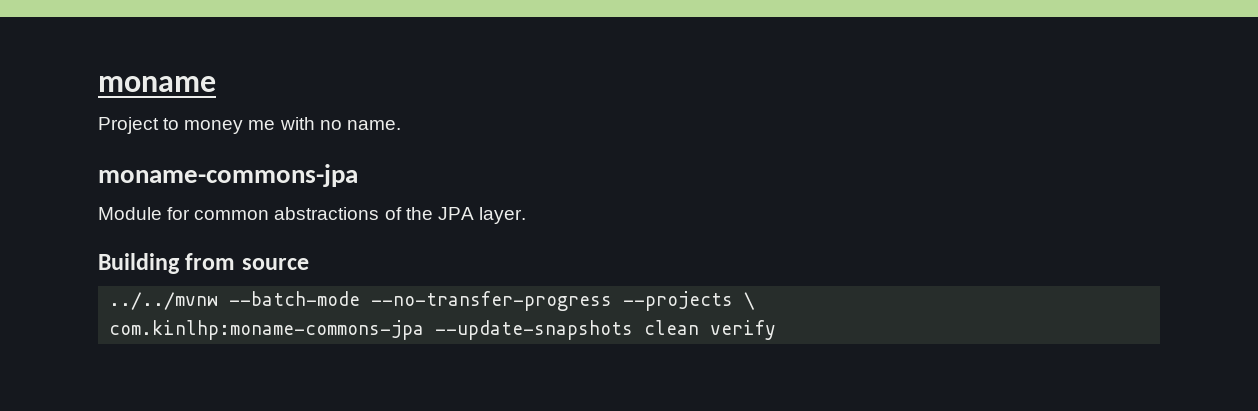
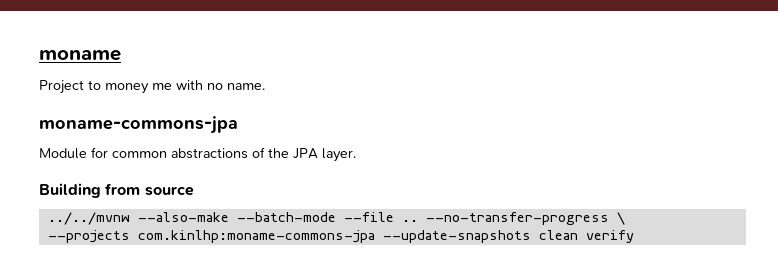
- ../../mvnw --batch-mode --no-transfer-progress --projects \
+ ../../mvnw --also-make --batch-mode --file .. --no-transfer-progress \
- com.kinlhp:moname-commons-jpa --update-snapshots clean verify
+ --projects com.kinlhp:moname-commons-jpa --update-snapshots clean verify

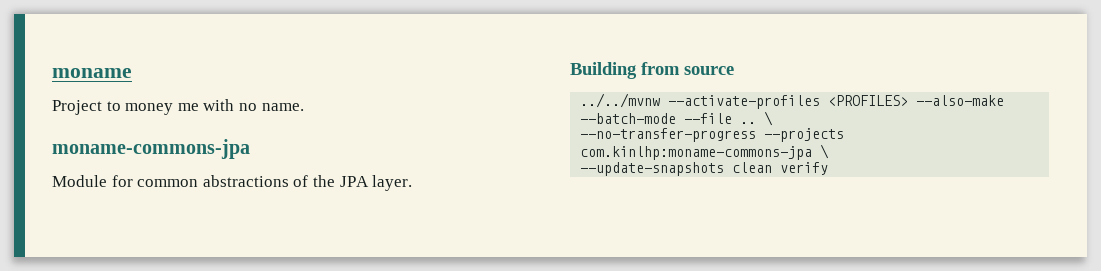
- ../../mvnw --also-make --batch-mode --file .. --no-transfer-progress \
- --projects com.kinlhp:moname-commons-jpa --update-snapshots clean verify
+ ../../mvnw --activate-profiles <PROFILES> --also-make --batch-mode --file .. \
+ --no-transfer-progress --projects com.kinlhp:moname-commons-jpa \
+ --update-snapshots clean verify

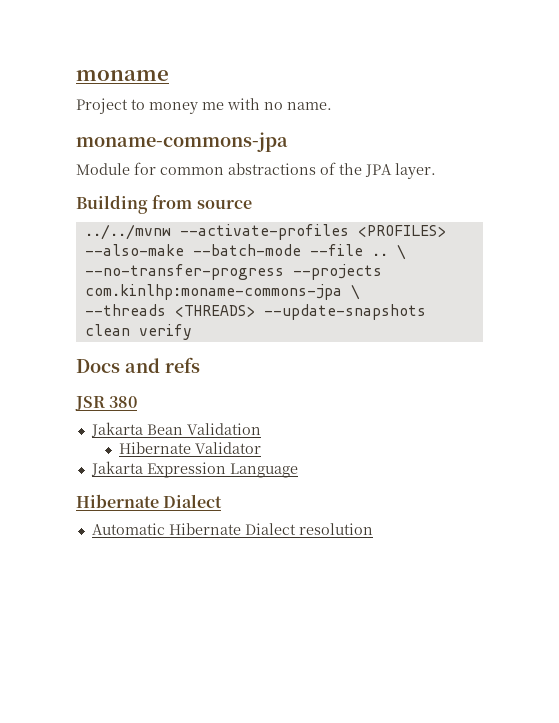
- --update-snapshots clean verify
+ --threads <THREADS> --update-snapshots clean verify
+ Docs and refs
+ JSR 380
+ Jakarta Bean Validation
+ Hibernate Validator
+ Jakarta Expression Language
+ Hibernate Dialect
+ Automatic Hibernate Dialect resolution

